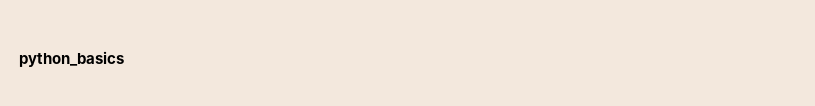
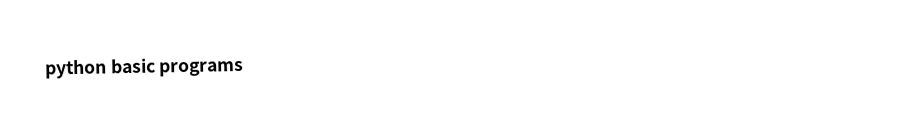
- python_basics
+ python basic programs

